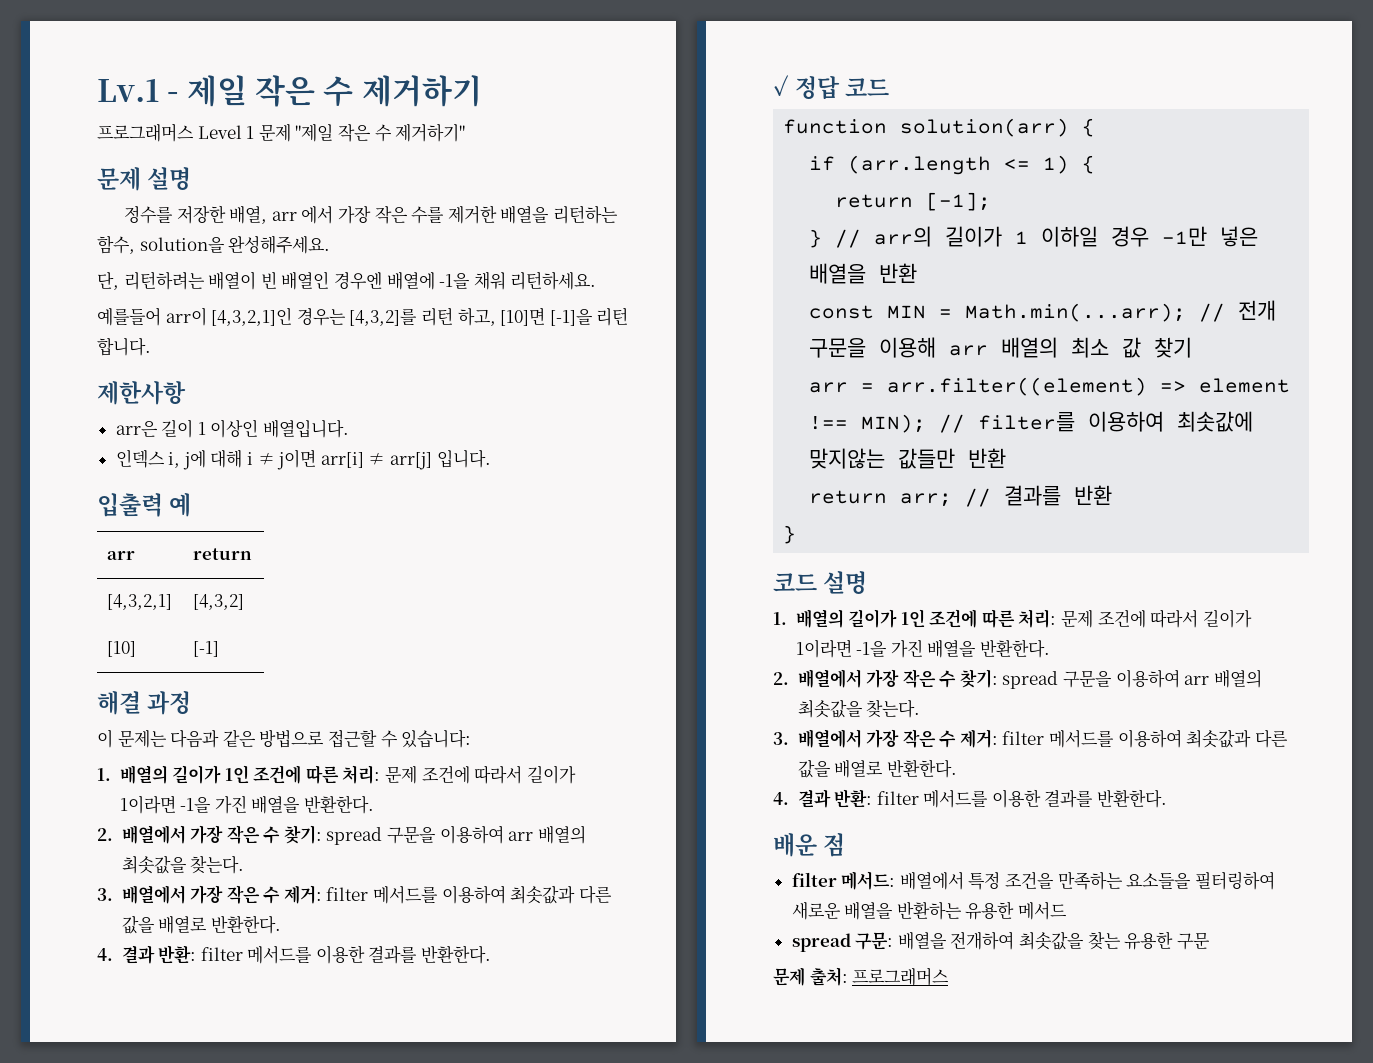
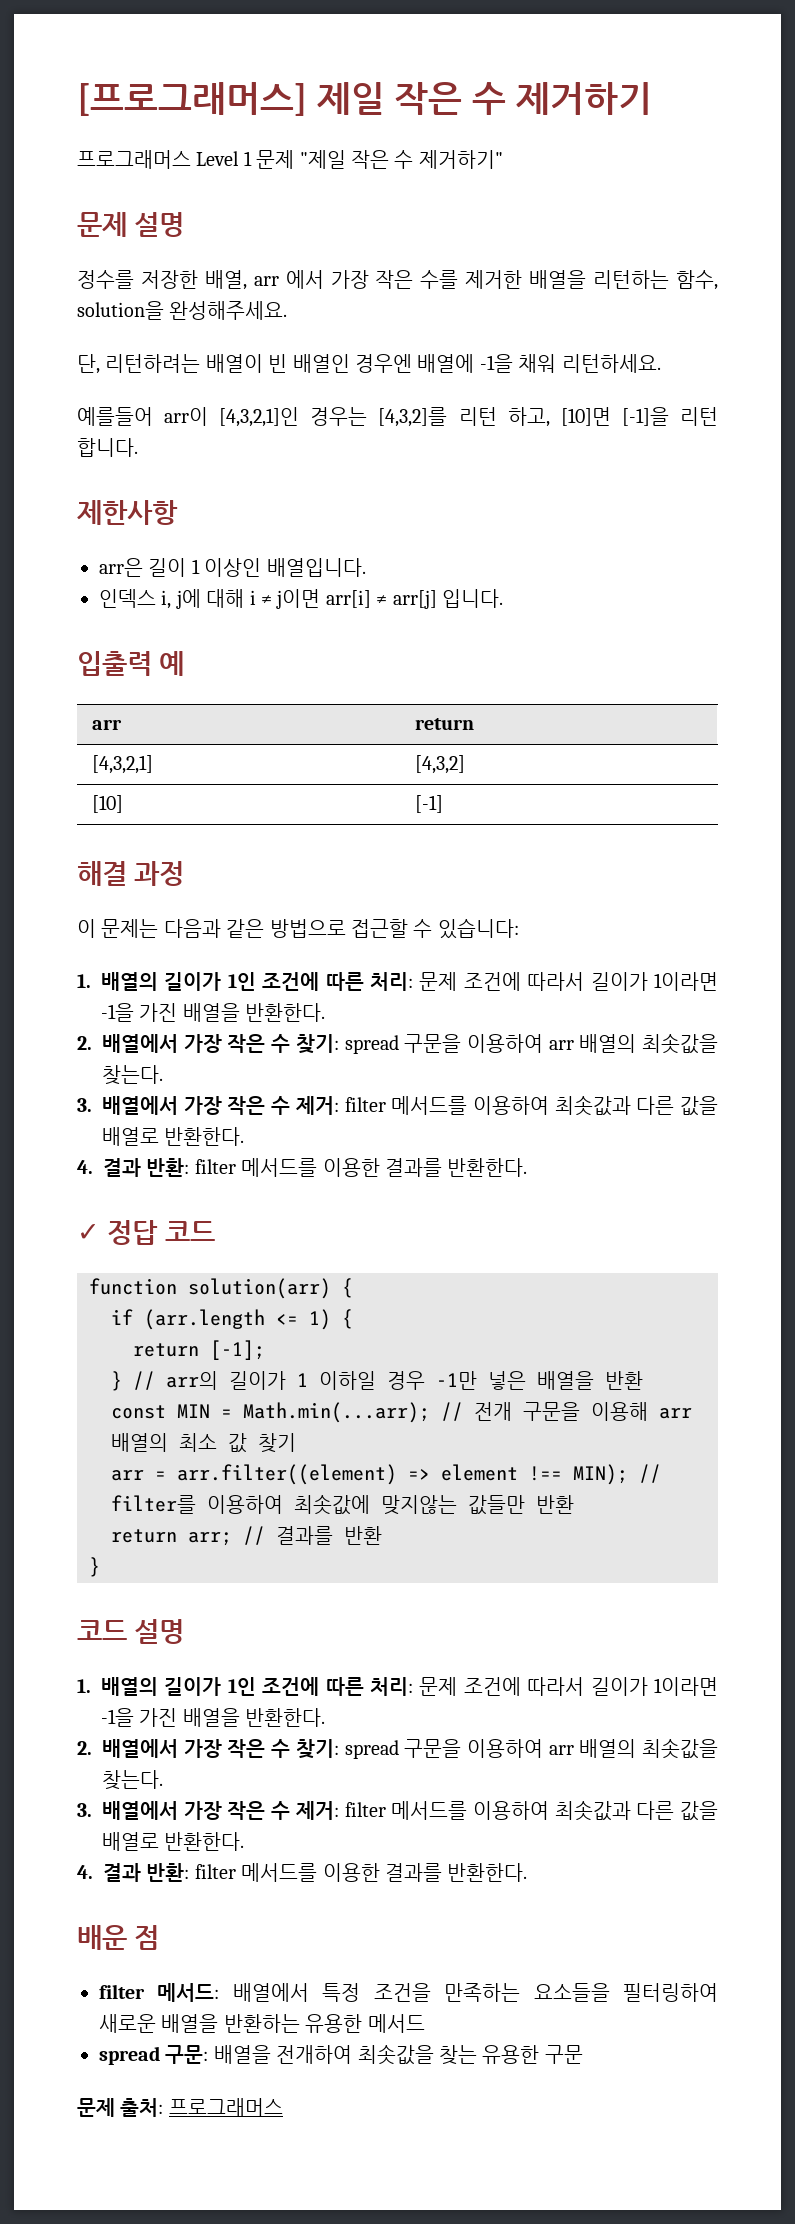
- Lv.1 - 제일 작은 수 제거하기
+ [프로그래머스] 제일 작은 수 제거하기

